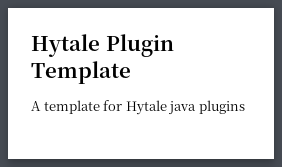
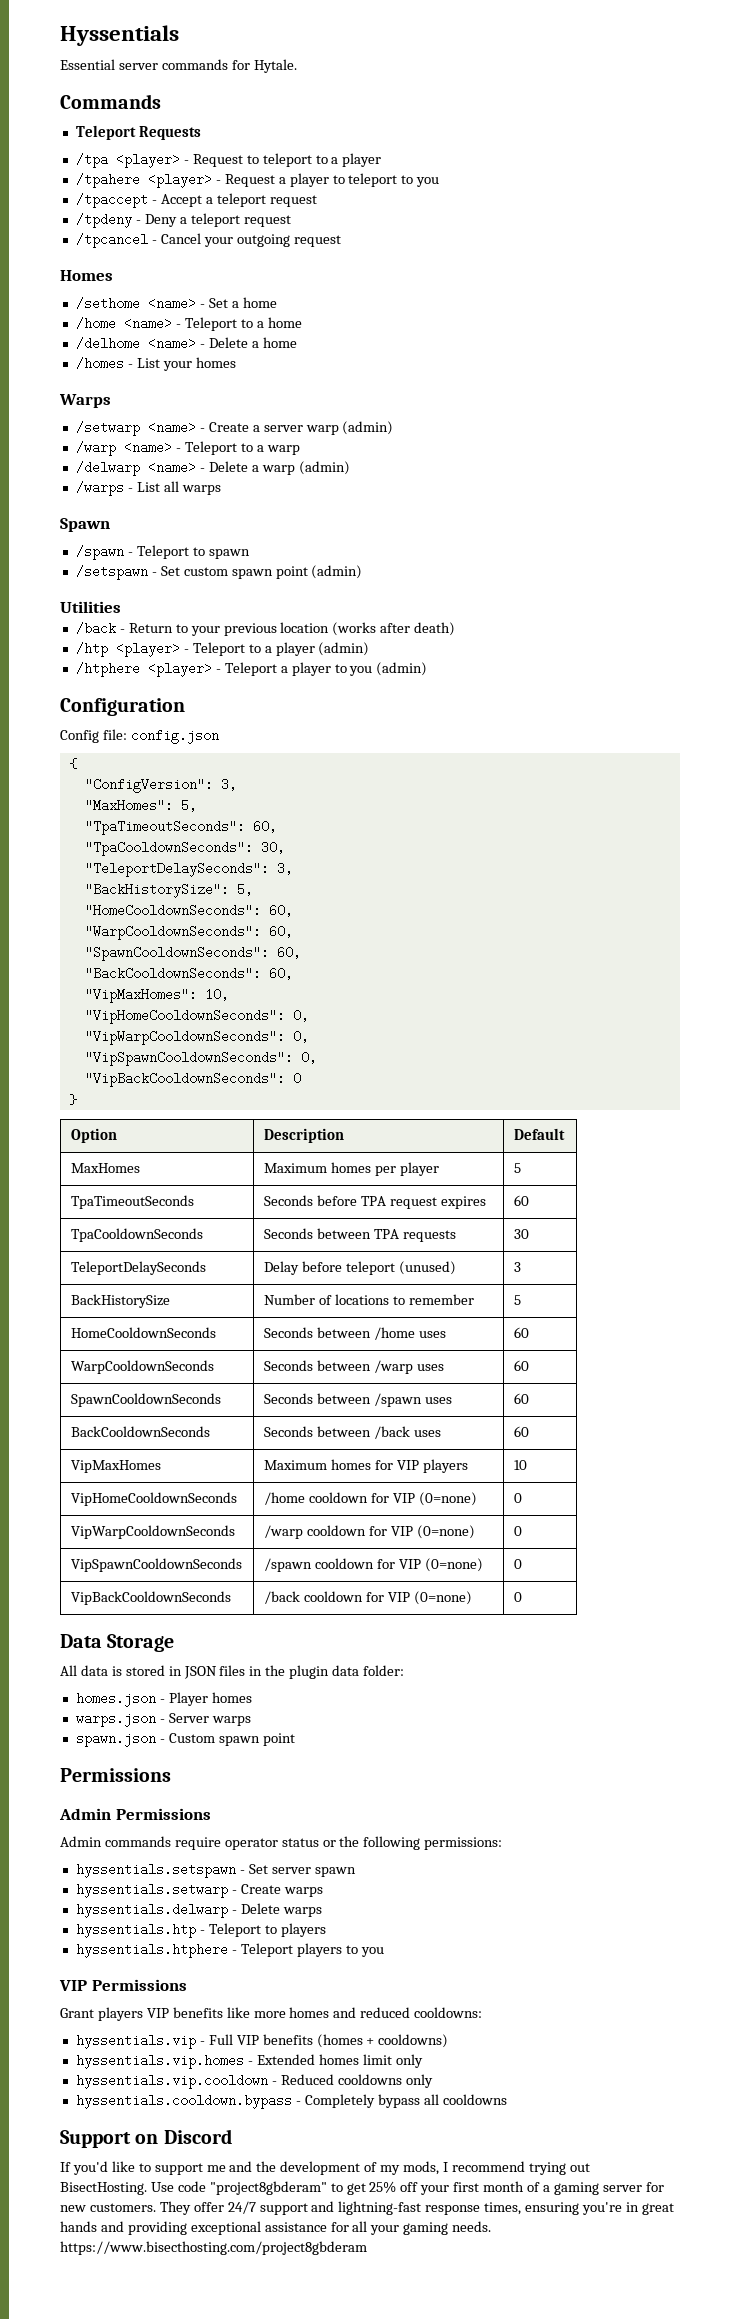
- Hytale Plugin Template
- A template for Hytale java plugins
+ Hyssentials
+ Essential server commands for Hytale.
+ Commands
+ Teleport Requests
+ /tpa <player> - Request to teleport to a player
+ /tpahere <player> - Request a player to teleport to you
+ /tpaccept - Accept a teleport request
+ /tpdeny - Deny a teleport request
+ /tpcancel - Cancel your outgoing request
+ Homes
+ /sethome <name> - Set a home
+ /home <name> - Teleport to a home
+ /delhome <name> - Delete a home
+ /homes - List your homes
+ Warps
+ /setwarp <name> - Create a server warp (admin)
+ /warp <name> - Teleport to a warp
+ /delwarp <name> - Delete a warp (admin)
+ /warps - List all warps
+ Spawn
+ /spawn - Teleport to spawn
+ /setspawn - Set custom spawn point (admin)
+ Utilities
+ /back - Return to your previous location (works after death)
+ /htp <player> - Teleport to a player (admin)
+ /htphere <player> - Teleport a player to you (admin)
+ Configuration
+ Config file: config.json
+ {
+ "ConfigVersion": 3,
+ "MaxHomes": 5,
+ "TpaTimeoutSeconds": 60,
+ "TpaCooldownSeconds": 30,
+ "TeleportDelaySeconds": 3,
+ "BackHistorySize": 5,
+ "HomeCooldownSeconds": 60,
+ "WarpCooldownSeconds": 60,
+ "SpawnCooldownSeconds": 60,
+ "BackCooldownSeconds": 60,
+ "VipMaxHomes": 10,
+ "VipHomeCooldownSeconds": 0,
+ "VipWarpCooldownSeconds": 0,
+ "VipSpawnCooldownSeconds": 0,
+ "VipBackCooldownSeconds": 0
+ }
+ Option | Description | Default
+ MaxHomes | Maximum homes per player | 5
+ TpaTimeoutSeconds | Seconds before TPA request expires | 60
+ TpaCooldownSeconds | Seconds between TPA requests | 30
+ TeleportDelaySeconds | Delay before teleport (unused) | 3
+ BackHistorySize | Number of locations to remember | 5
+ HomeCooldownSeconds | Seconds between /home uses | 60
+ WarpCooldownSeconds | Seconds between /warp uses | 60
+ SpawnCooldownSeconds | Seconds between /spawn uses | 60
+ BackCooldownSeconds | Seconds between /back uses | 60
+ VipMaxHomes | Maximum homes for VIP players | 10
+ VipHomeCooldownSeconds | /home cooldown for VIP (0=none) | 0
+ VipWarpCooldownSeconds | /warp cooldown for VIP (0=none) | 0
+ VipSpawnCooldownSeconds | /spawn cooldown for VIP (0=none) | 0
+ VipBackCooldownSeconds | /back cooldown for VIP (0=none) | 0
+ Data Storage
+ All data is stored in JSON files in the plugin data folder:
+ homes.json - Player homes
+ warps.json - Server warps
+ spawn.json - Custom spawn point
+ Permissions
+ Admin Permissions
+ Admin commands require operator status or the following permissions:
+ hyssentials.setspawn - Set server spawn
+ hyssentials.setwarp - Create warps
+ hyssentials.delwarp - Delete warps
+ hyssentials.htp - Teleport to players
+ hyssentials.htphere - Teleport players to you
+ VIP Permissions
+ Grant players VIP benefits like more homes and reduced cooldowns:
+ hyssentials.vip - Full VIP benefits (homes + cooldowns)
+ hyssentials.vip.homes - Extended homes limit only
+ hyssentials.vip.cooldown - Reduced cooldowns only
+ hyssentials.cooldown.bypass - Completely bypass all cooldowns
+ Support on Discord
+ If you'd like to support me and the development of my mods, I recommend trying out BisectHosting. Use code "project8gbderam" to get 25% off your first month of a gaming server for new customers. They offer 24/7 support and lightning-fast response times, ensuring you're in great hands and providing exceptional assistance for all your gaming needs. https://www.bisecthosting.com/project8gbderam

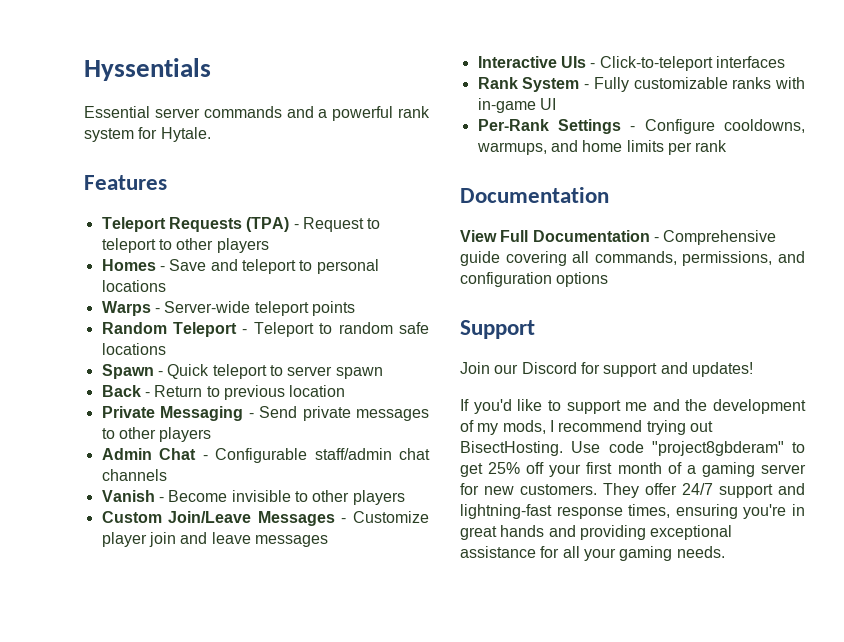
- Essential server commands for Hytale.
+ Essential server commands and a powerful rank system for Hytale.
- Commands
+ Features
- Teleport Requests
- /tpa <player> - Request to teleport to a player
- /tpahere <player> - Request a player to teleport to you
- /tpaccept - Accept a teleport request
- /tpdeny - Deny a teleport request
- /tpcancel - Cancel your outgoing request
- Homes
- /sethome <name> - Set a home
- /home <name> - Teleport to a home
- /delhome <name> - Delete a home
- /homes - List your homes
- Warps
- /setwarp <name> - Create a server warp (admin)
- /warp <name> - Teleport to a warp
- /delwarp <name> - Delete a warp (admin)
- /warps - List all warps
- Spawn
- /spawn - Teleport to spawn
- /setspawn - Set custom spawn point (admin)
- Utilities
- /back - Return to your previous location (works after death)
- /htp <player> - Teleport to a player (admin)
- /htphere <player> - Teleport a player to you (admin)
- Configuration
- Config file: config.json
- {
- "ConfigVersion": 3,
- "MaxHomes": 5,
- "TpaTimeoutSeconds": 60,
- "TpaCooldownSeconds": 30,
- "TeleportDelaySeconds": 3,
- "BackHistorySize": 5,
- "HomeCooldownSeconds": 60,
- "WarpCooldownSeconds": 60,
- "SpawnCooldownSeconds": 60,
- "BackCooldownSeconds": 60,
- "VipMaxHomes": 10,
- "VipHomeCooldownSeconds": 0,
- "VipWarpCooldownSeconds": 0,
- "VipSpawnCooldownSeconds": 0,
- "VipBackCooldownSeconds": 0
- }
- Option | Description | Default
- MaxHomes | Maximum homes per player | 5
- TpaTimeoutSeconds | Seconds before TPA request expires | 60
- TpaCooldownSeconds | Seconds between TPA requests | 30
- TeleportDelaySeconds | Delay before teleport (unused) | 3
- BackHistorySize | Number of locations to remember | 5
- HomeCooldownSeconds | Seconds between /home uses | 60
- WarpCooldownSeconds | Seconds between /warp uses | 60
- SpawnCooldownSeconds | Seconds between /spawn uses | 60
- BackCooldownSeconds | Seconds between /back uses | 60
- VipMaxHomes | Maximum homes for VIP players | 10
- VipHomeCooldownSeconds | /home cooldown for VIP (0=none) | 0
- VipWarpCooldownSeconds | /warp cooldown for VIP (0=none) | 0
- VipSpawnCooldownSeconds | /spawn cooldown for VIP (0=none) | 0
- VipBackCooldownSeconds | /back cooldown for VIP (0=none) | 0
- Data Storage
- All data is stored in JSON files in the plugin data folder:
- homes.json - Player homes
- warps.json - Server warps
- spawn.json - Custom spawn point
- Permissions
- Admin Permissions
- Admin commands require operator status or the following permissions:
- hyssentials.setspawn - Set server spawn
- hyssentials.setwarp - Create warps
- hyssentials.delwarp - Delete warps
- hyssentials.htp - Teleport to players
- hyssentials.htphere - Teleport players to you
- VIP Permissions
- Grant players VIP benefits like more homes and reduced cooldowns:
- hyssentials.vip - Full VIP benefits (homes + cooldowns)
- hyssentials.vip.homes - Extended homes limit only
- hyssentials.vip.cooldown - Reduced cooldowns only
- hyssentials.cooldown.bypass - Completely bypass all cooldowns
+ Teleport Requests (TPA) - Request to teleport to other players
+ Homes - Save and teleport to personal locations
+ Warps - Server-wide teleport points
+ Random Teleport - Teleport to random safe locations
+ Spawn - Quick teleport to server spawn
+ Back - Return to previous location
+ Private Messaging - Send private messages to other players
+ Admin Chat - Configurable staff/admin chat channels
+ Vanish - Become invisible to other players
+ Custom Join/Leave Messages - Customize player join and leave messages
+ Interactive UIs - Click-to-teleport interfaces
+ Rank System - Fully customizable ranks with in-game UI
+ Per-Rank Settings - Configure cooldowns, warmups, and home limits per rank
+ Documentation
+ View Full Documentation - Comprehensive guide covering all commands, permissions, and configuration options
- Support on Discord
+ Support
+ Join our Discord for support and updates!
- They offer 24/7 support and lightning-fast response times, ensuring you're in great hands and providing exceptional assistance for all your gaming needs. https://www.bisecthosting.com/project8gbderam
+ They offer 24/7 support and lightning-fast response times, ensuring you're in great hands and providing exceptional assistance for all your gaming needs.

